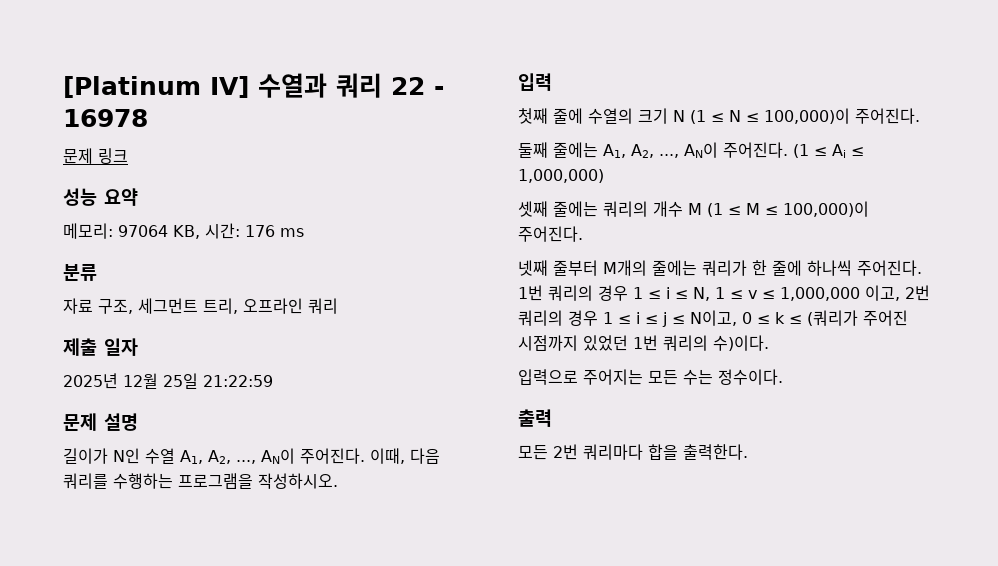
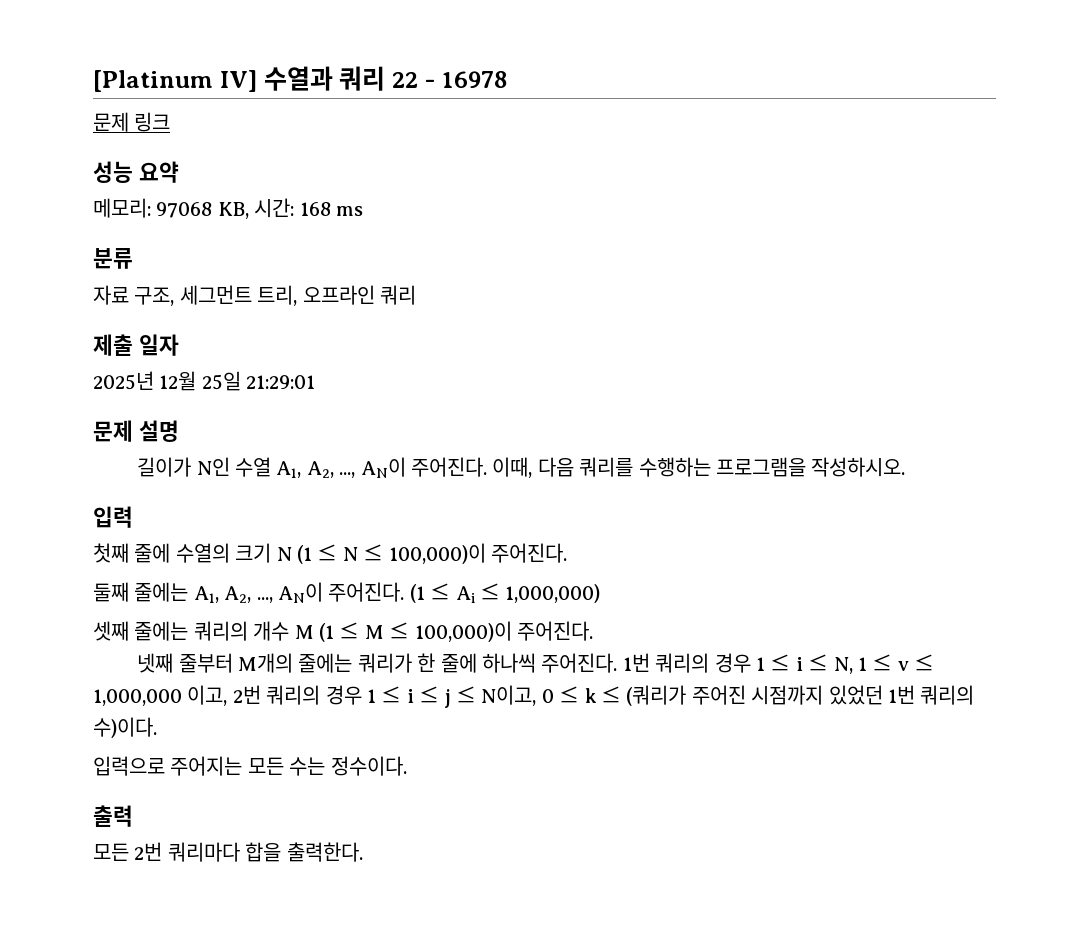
- 메모리: 97064 KB, 시간: 176 ms
+ 메모리: 97068 KB, 시간: 168 ms
- 2025년 12월 25일 21:22:59
+ 2025년 12월 25일 21:29:01

